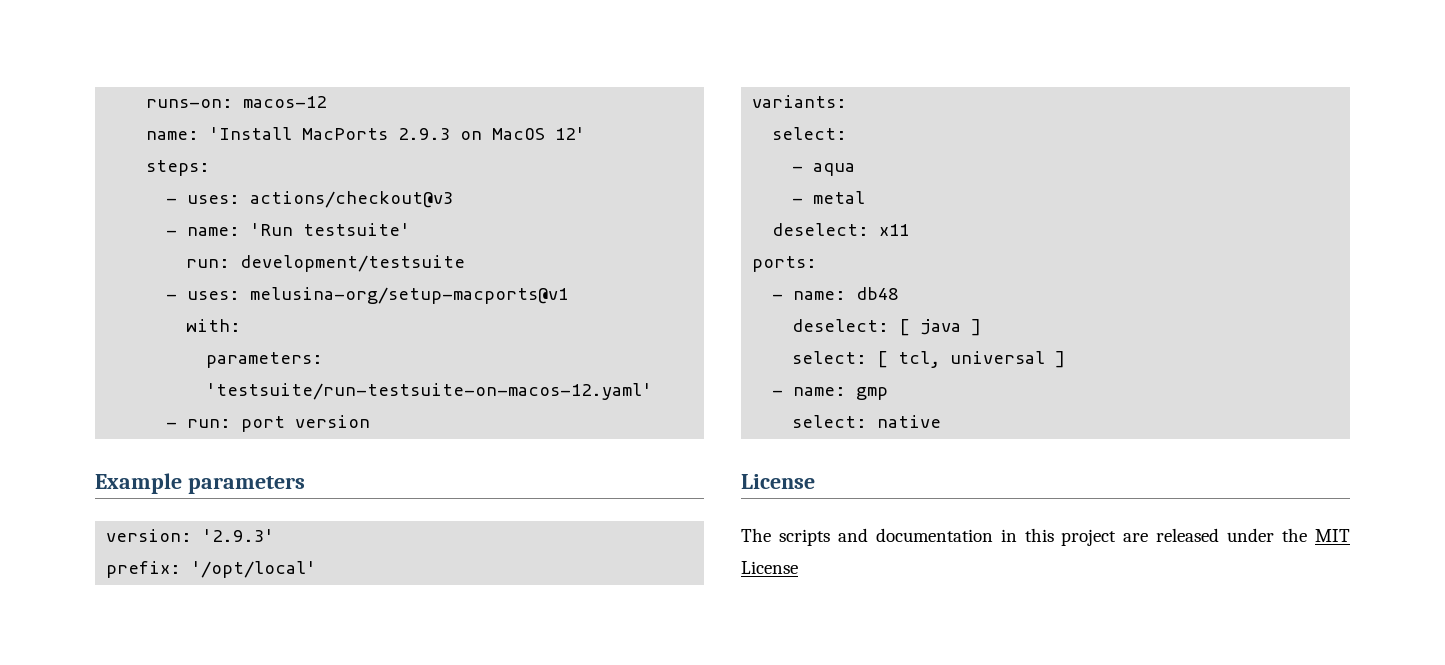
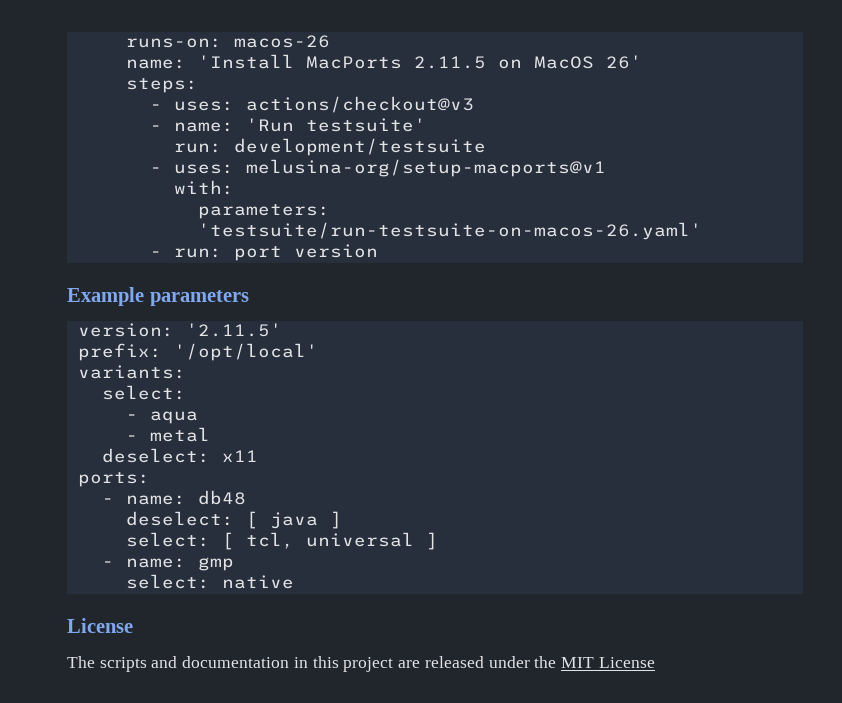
- runs-on: macos-12
+ runs-on: macos-26
- name: 'Install MacPorts 2.9.3 on MacOS 12'
+ name: 'Install MacPorts 2.11.5 on MacOS 26'
- parameters: 'testsuite/run-testsuite-on-macos-12.yaml'
+ parameters: 'testsuite/run-testsuite-on-macos-26.yaml'
- version: '2.9.3'
+ version: '2.11.5'

